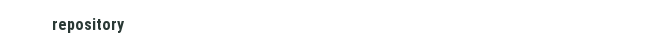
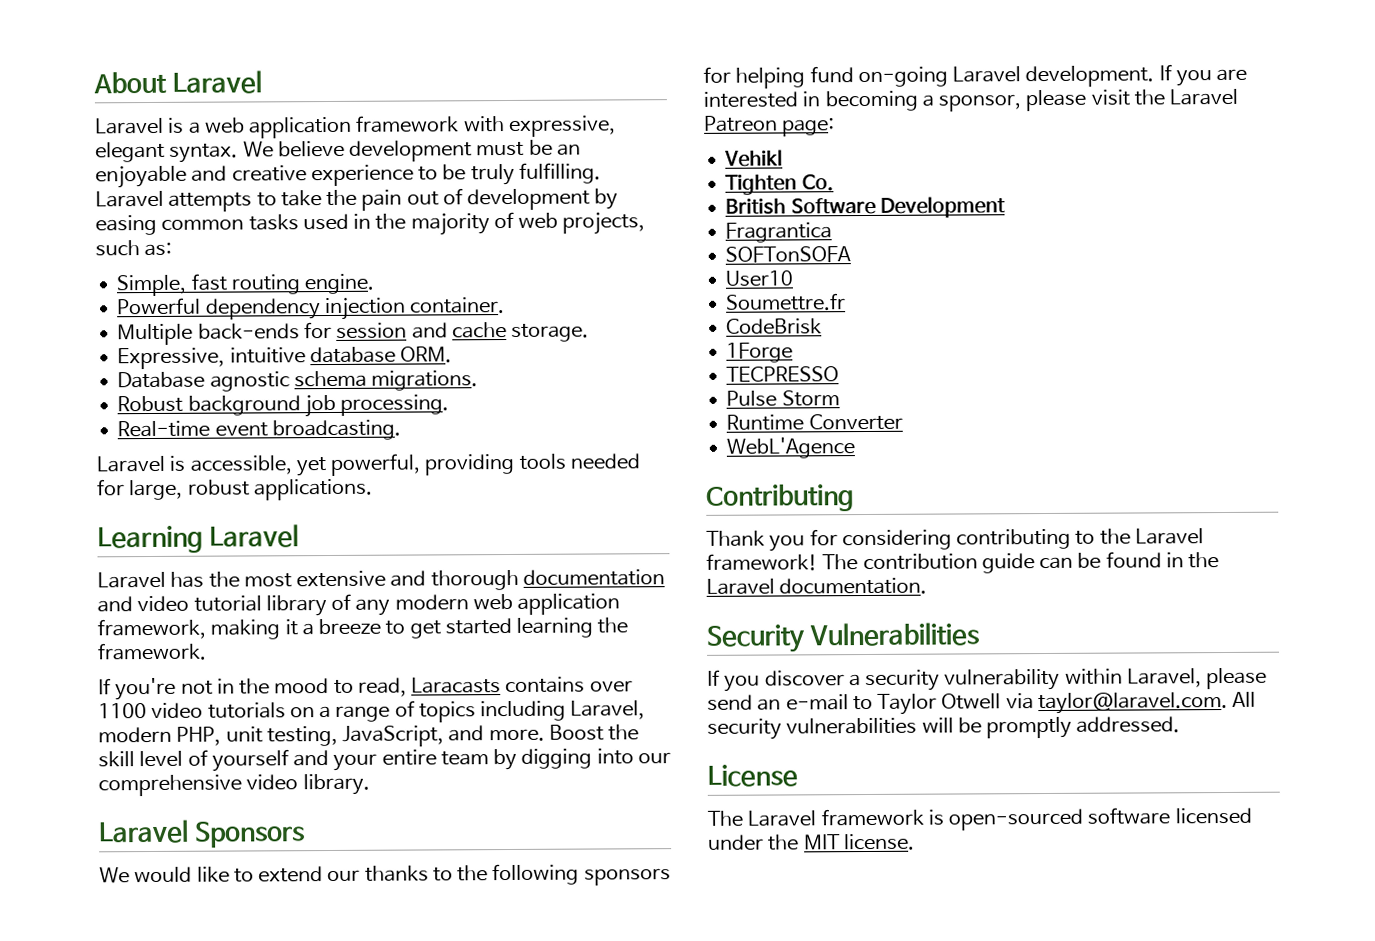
- repository
+ About Laravel
+ Laravel is a web application framework with expressive, elegant syntax. We believe development must be an enjoyable and creative experience to be truly fulfilling. Laravel attempts to take the pain out of development by easing common tasks used in the majority of web projects, such as:
+ Simple, fast routing engine.
+ Powerful dependency injection container.
+ Multiple back-ends for session and cache storage.
+ Expressive, intuitive database ORM.
+ Database agnostic schema migrations.
+ Robust background job processing.
+ Real-time event broadcasting.
+ Laravel is accessible, yet powerful, providing tools needed for large, robust applications.
+ Learning Laravel
+ Laravel has the most extensive and thorough documentation and video tutorial library of any modern web application framework, making it a breeze to get started learning the framework.
+ If you're not in the mood to read, Laracasts contains over 1100 video tutorials on a range of topics including Laravel, modern PHP, unit testing, JavaScript, and more. Boost the skill level of yourself and your entire team by digging into our comprehensive video library.
+ Laravel Sponsors
+ We would like to extend our thanks to the following sponsors for helping fund on-going Laravel development. If you are interested in becoming a sponsor, please visit the Laravel Patreon page:
+ Vehikl
+ Tighten Co.
+ British Software Development
+ Fragrantica
+ SOFTonSOFA
+ User10
+ Soumettre.fr
+ CodeBrisk
+ 1Forge
+ TECPRESSO
+ Pulse Storm
+ Runtime Converter
+ WebL'Agence
+ Contributing
+ Thank you for considering contributing to the Laravel framework! The contribution guide can be found in the Laravel documentation.
+ Security Vulnerabilities
+ If you discover a security vulnerability within Laravel, please send an e-mail to Taylor Otwell via taylor@laravel.com. All security vulnerabilities will be promptly addressed.
+ License
+ The Laravel framework is open-sourced software licensed under the MIT license.

